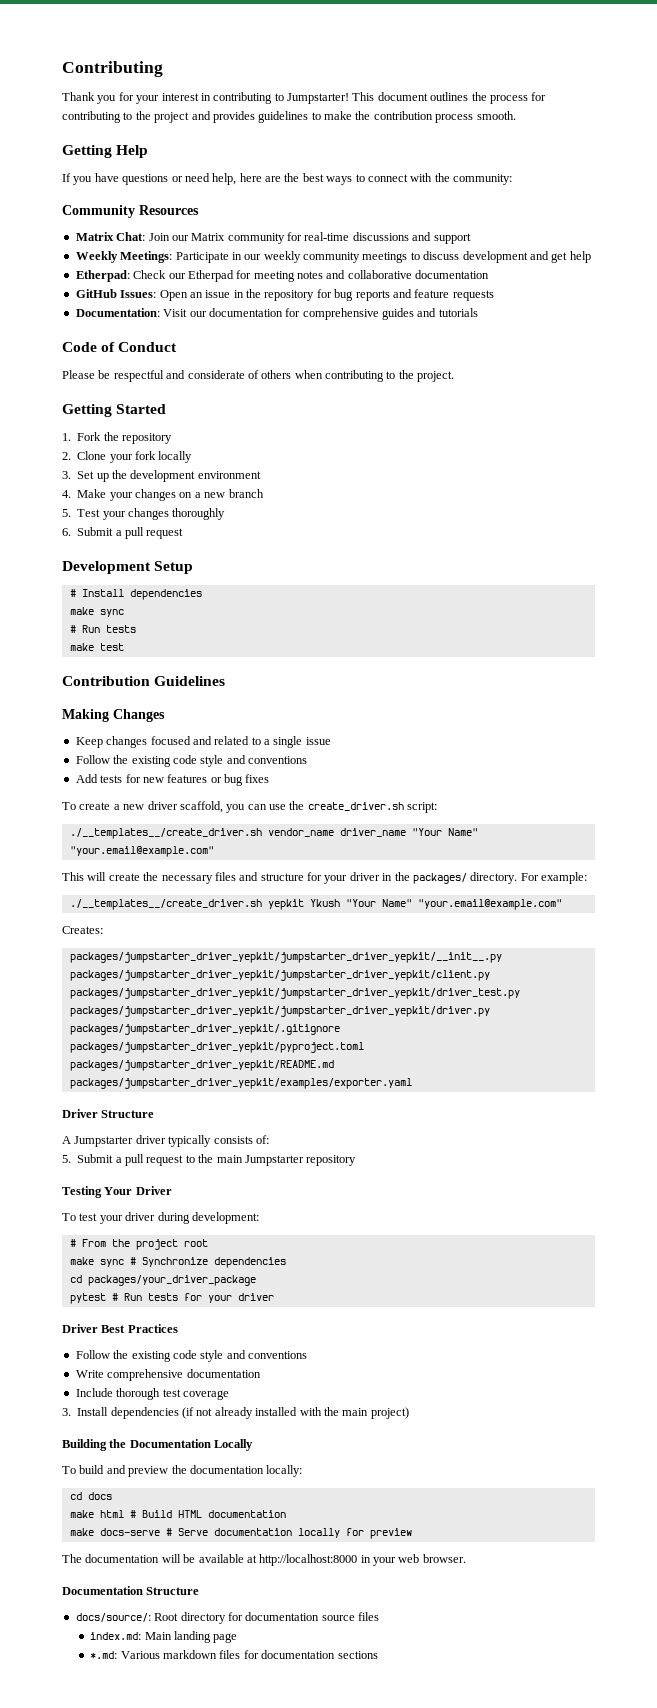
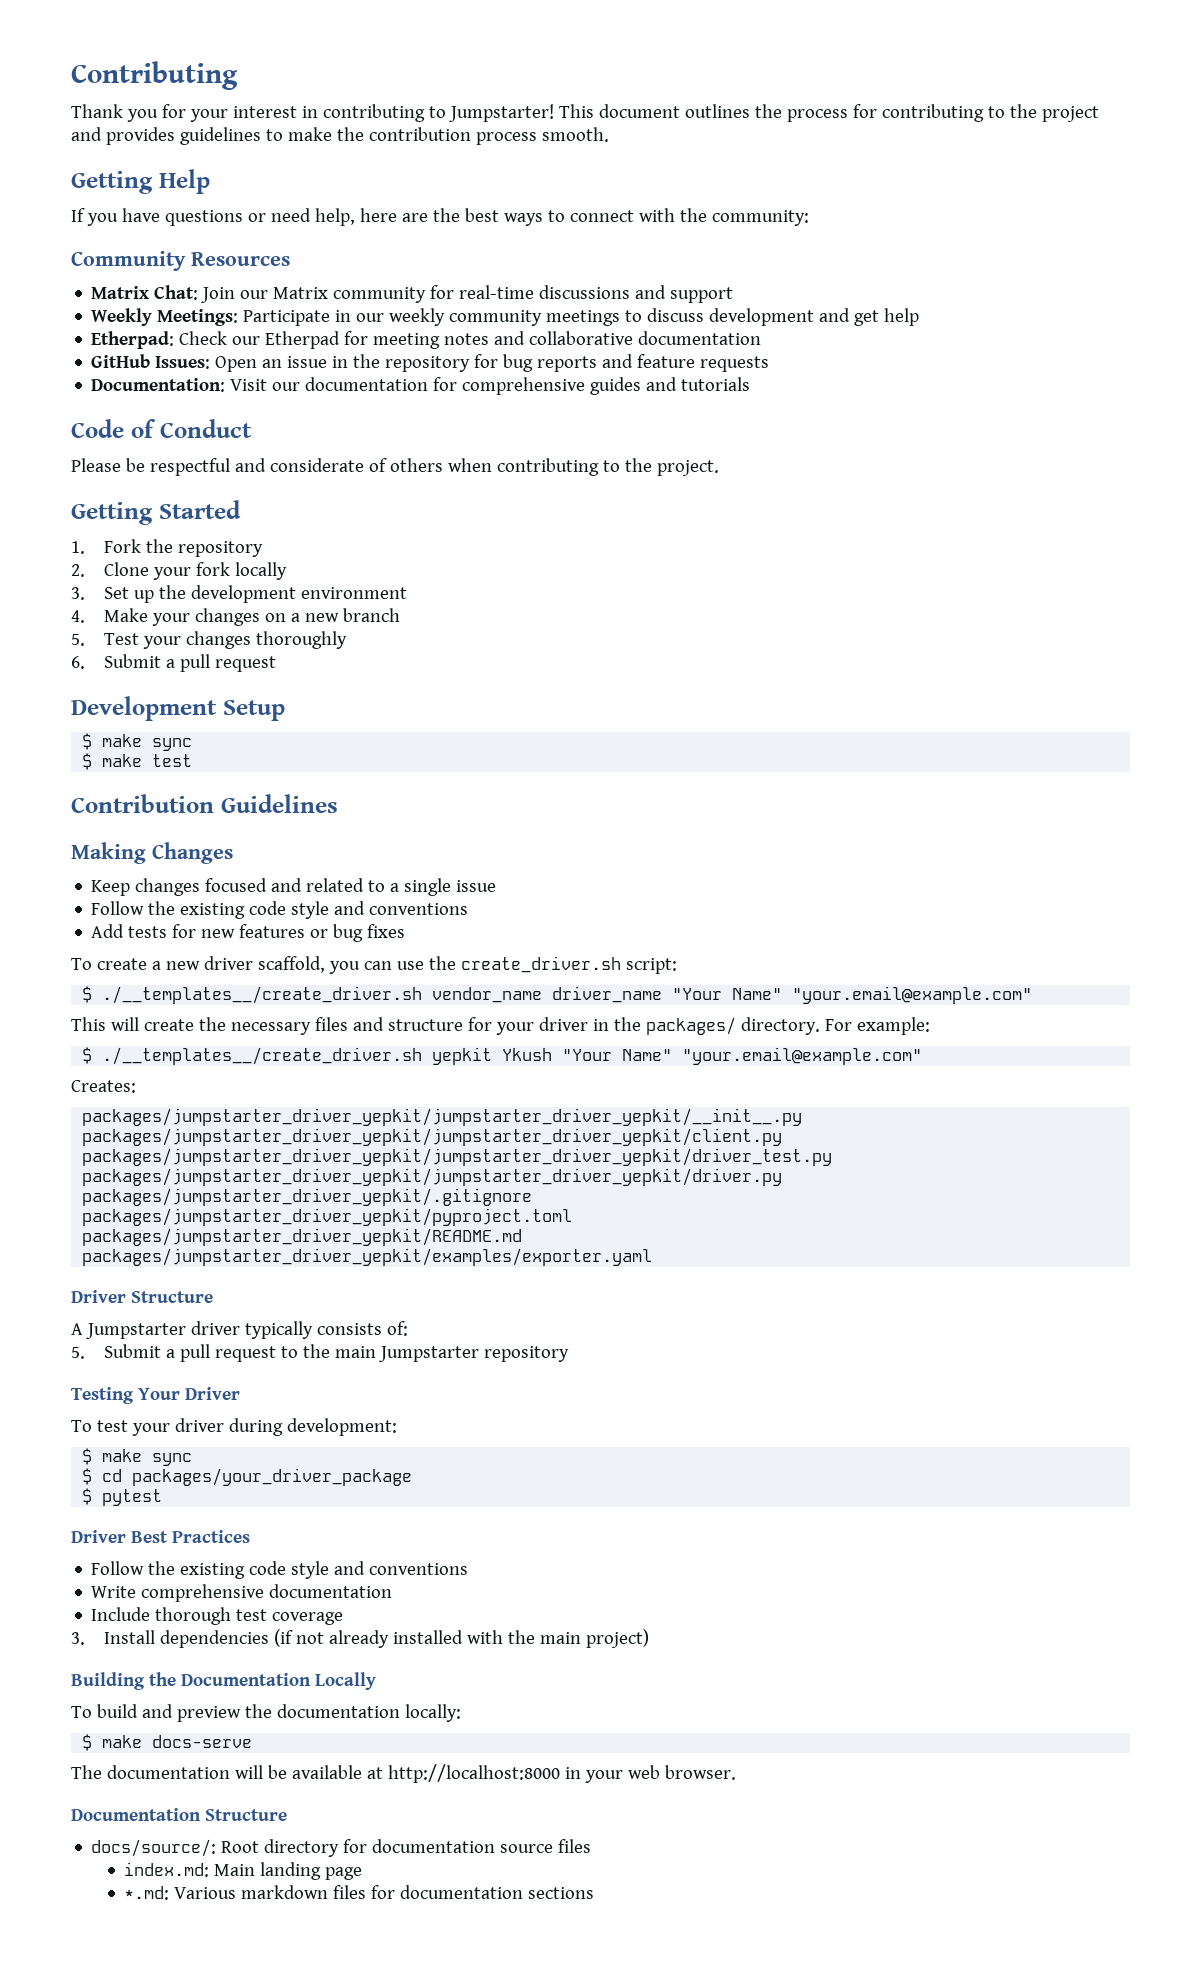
  Development Setup
- # Install dependencies
- make sync
- # Run tests
- make test
+ $ make sync
+ $ make test
- ./__templates__/create_driver.sh vendor_name driver_name "Your Name" "your.email@example.com"
+ $ ./__templates__/create_driver.sh vendor_name driver_name "Your Name" "your.email@example.com"
- ./__templates__/create_driver.sh yepkit Ykush "Your Name" "your.email@example.com"
+ $ ./__templates__/create_driver.sh yepkit Ykush "Your Name" "your.email@example.com"
  To test your driver during development:
- # From the project root
- make sync # Synchronize dependencies
- cd packages/your_driver_package
+ $ make sync
+ $ cd packages/your_driver_package
- pytest # Run tests for your driver
+ $ pytest
- cd docs
- make html # Build HTML documentation
- make docs-serve # Serve documentation locally for preview
+ $ make docs-serve

